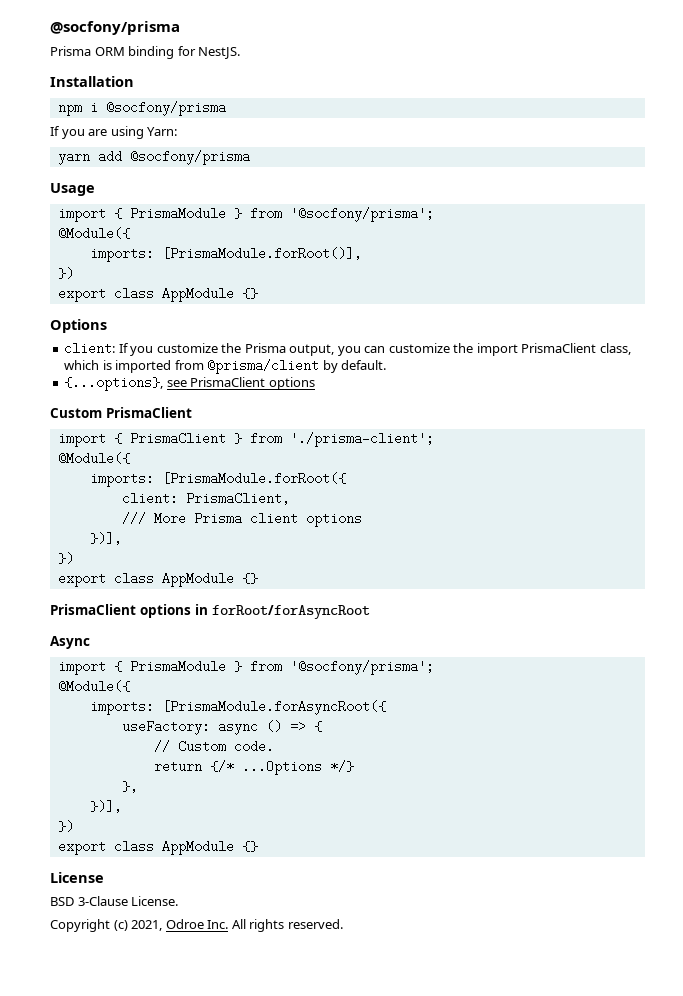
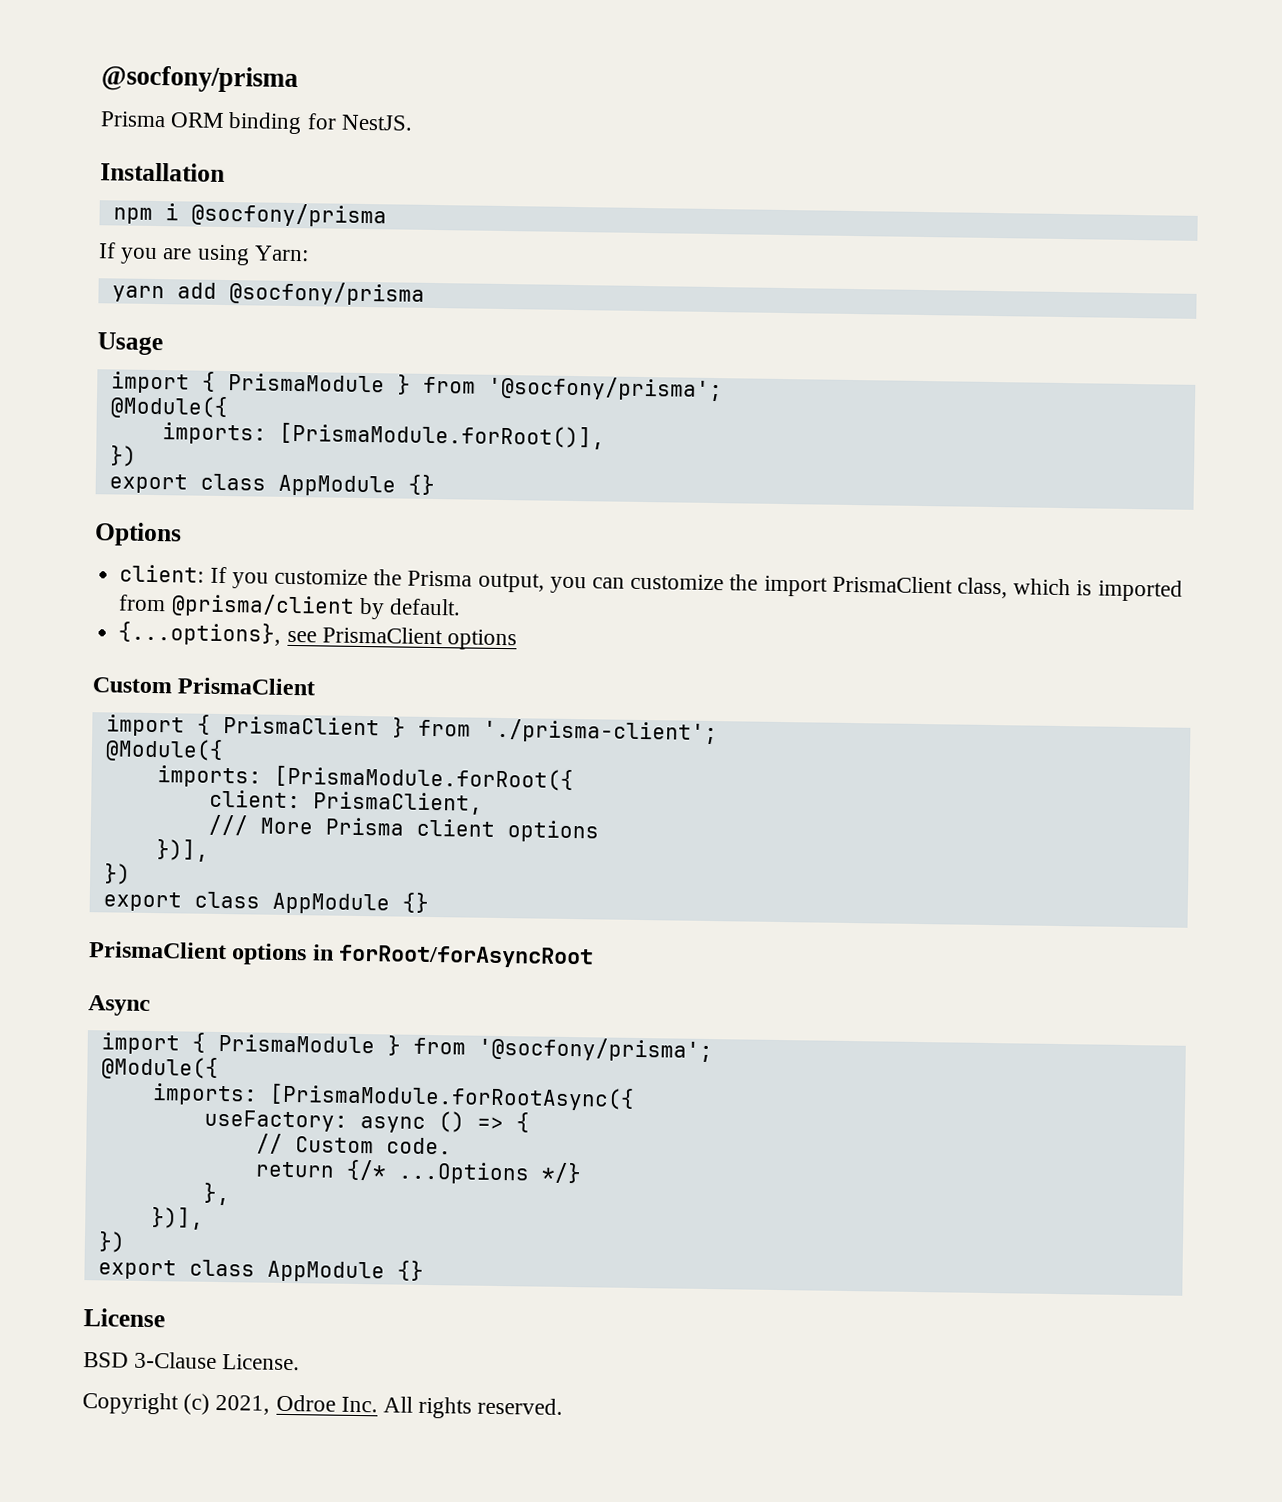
- imports: [PrismaModule.forAsyncRoot({
+ imports: [PrismaModule.forRootAsync({

